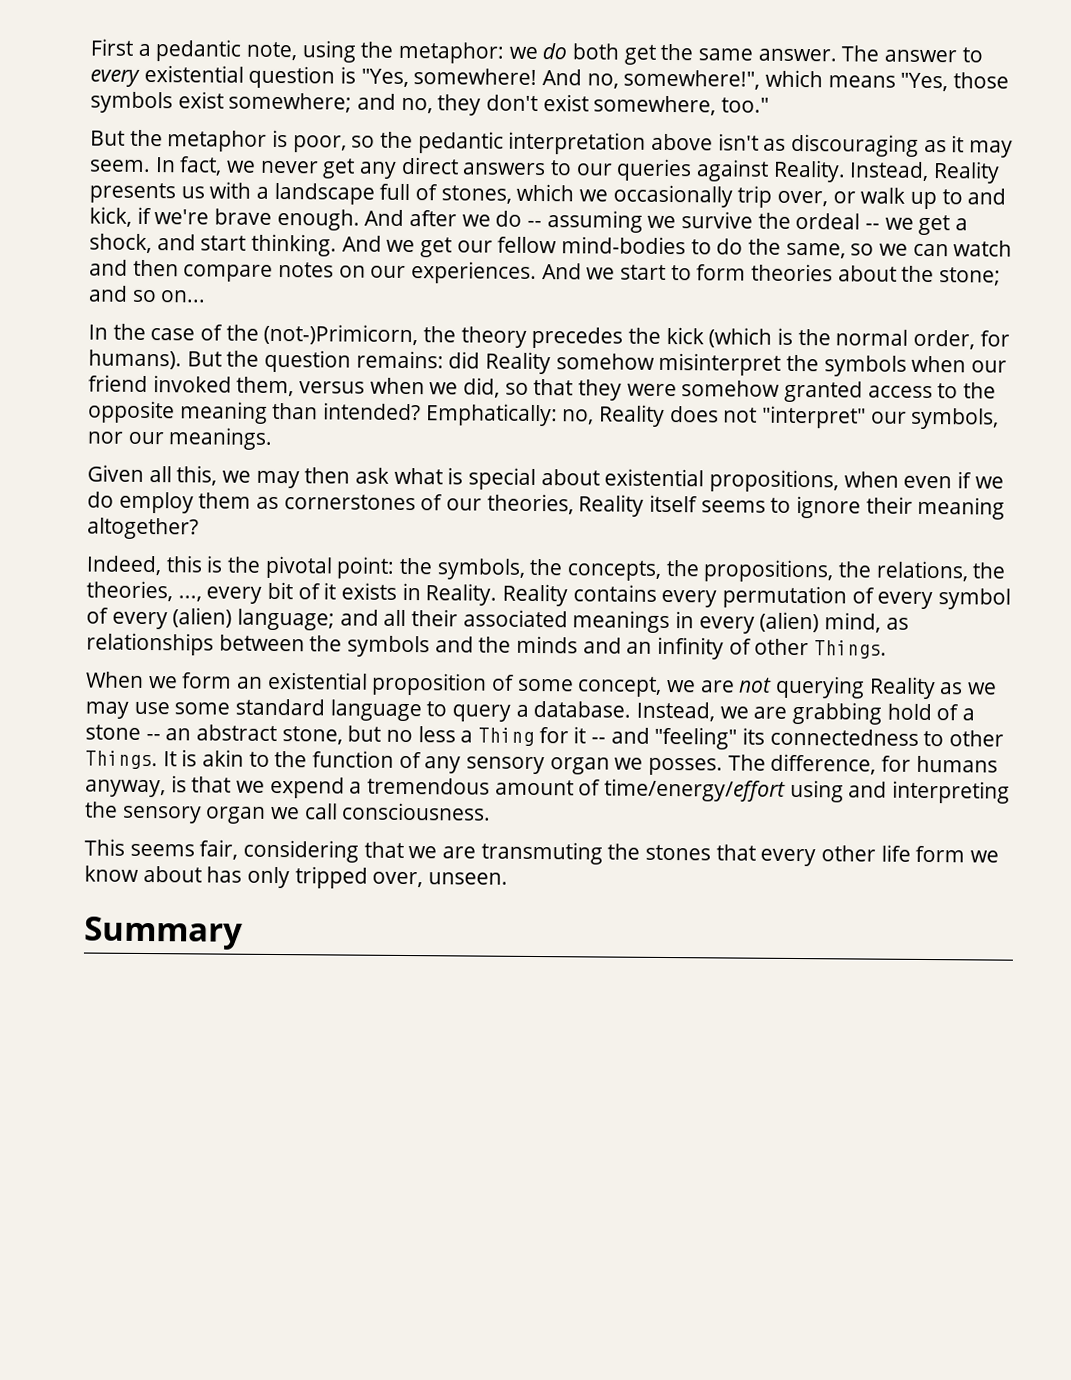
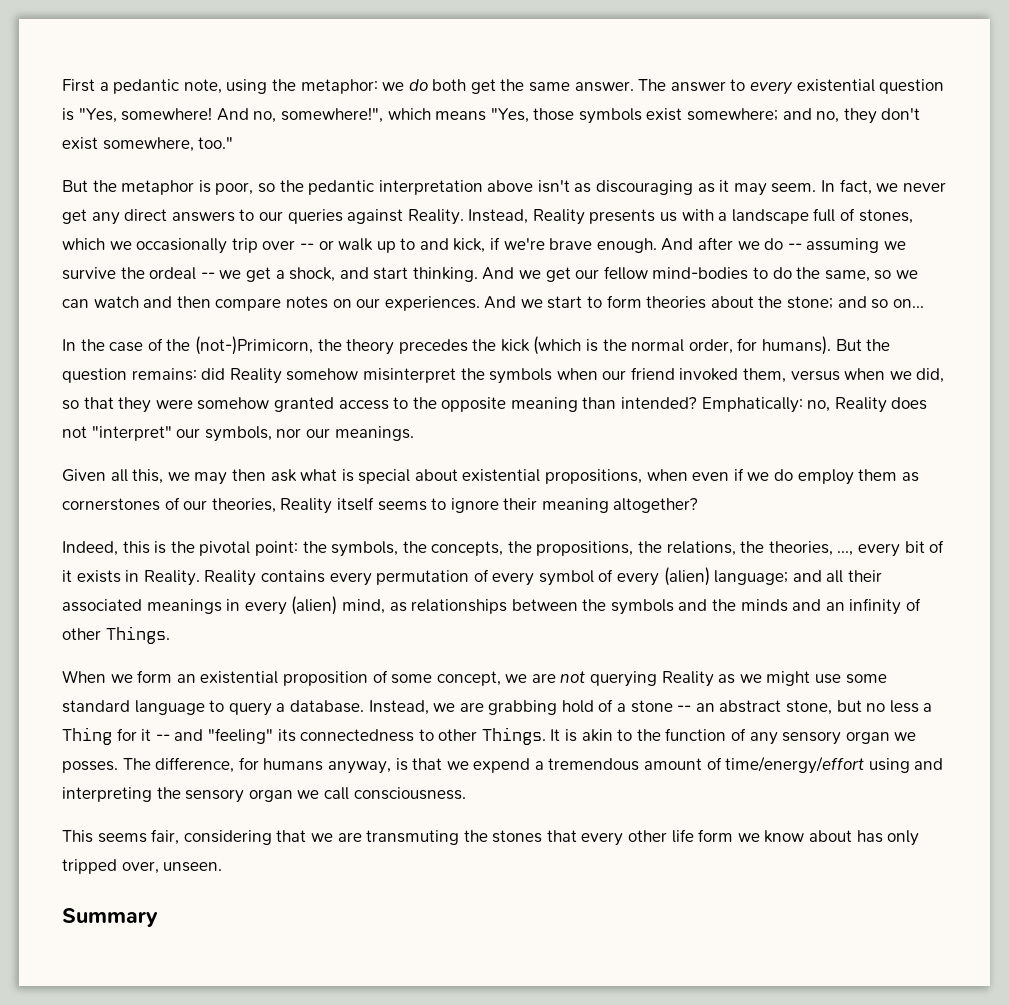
- Instead, Reality presents us with a landscape full of stones, which we occasionally trip over, or walk up to and kick, if we're brave enough.
+ Instead, Reality presents us with a landscape full of stones, which we occasionally trip over -- or walk up to and kick, if we're brave enough.
- When we form an existential proposition of some concept, we are not querying Reality as we may use some standard language to query a database.
+ When we form an existential proposition of some concept, we are not querying Reality as we might use some standard language to query a database.

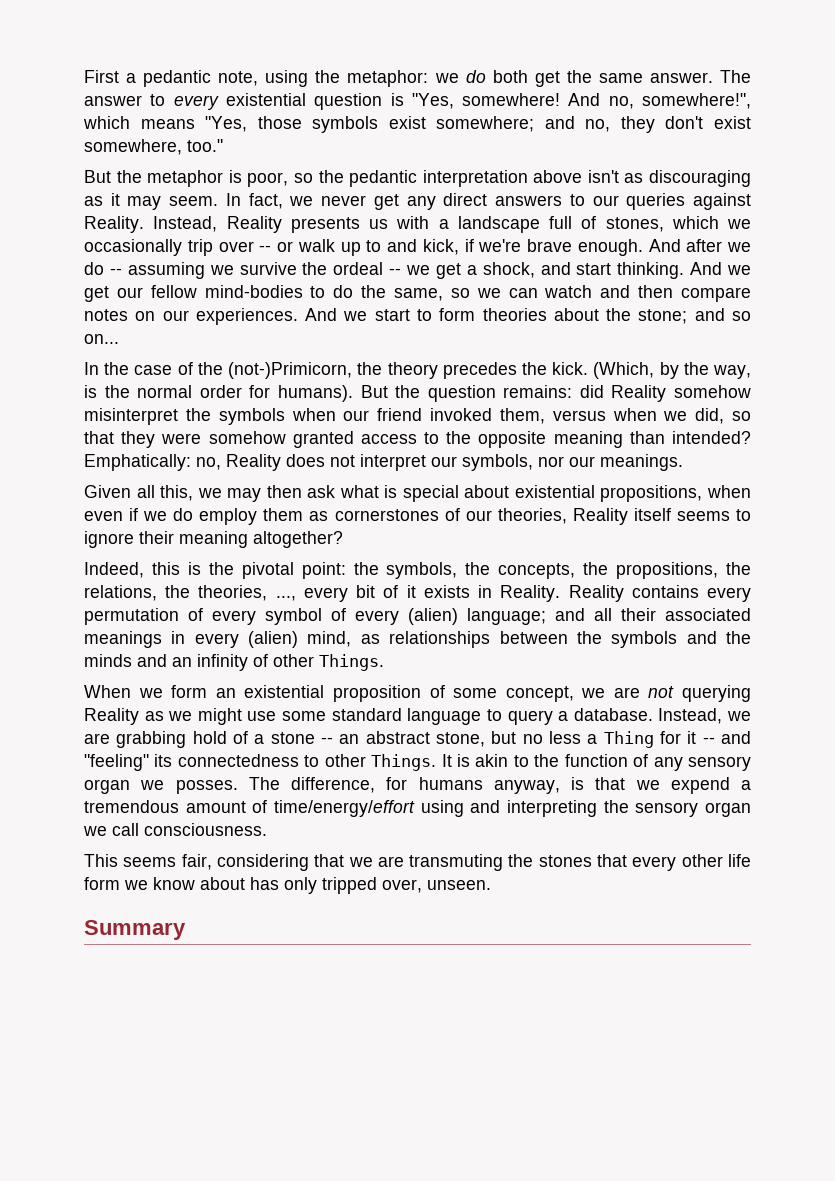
- In the case of the (not-)Primicorn, the theory precedes the kick (which is the normal order, for humans).
+ In the case of the (not-)Primicorn, the theory precedes the kick. (Which, by the way, is the normal order for humans).
- Emphatically: no, Reality does not "interpret" our symbols, nor our meanings.
+ Emphatically: no, Reality does not interpret our symbols, nor our meanings.

